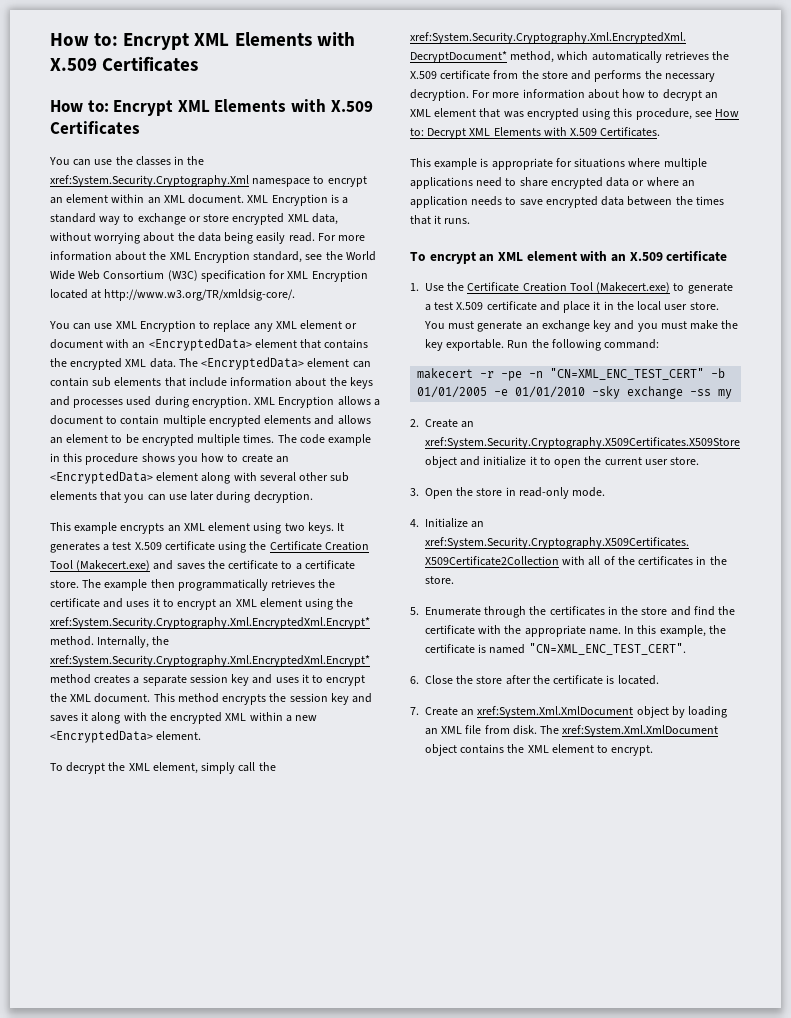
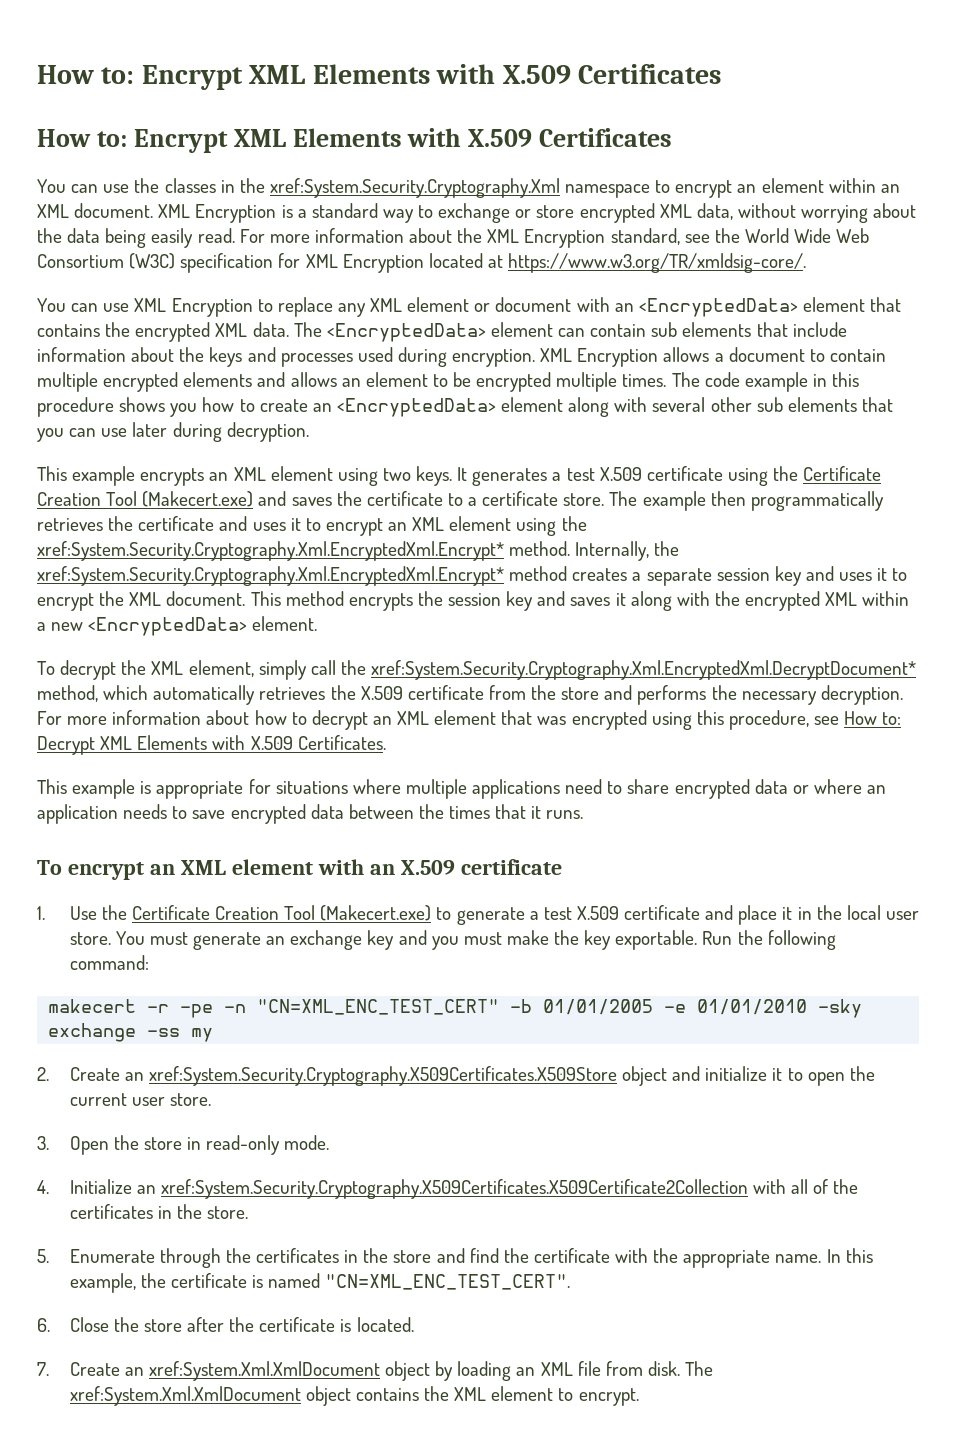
- For more information about the XML Encryption standard, see the World Wide Web Consortium (W3C) specification for XML Encryption located at http://www.w3.org/TR/xmldsig-core/.
+ For more information about the XML Encryption standard, see the World Wide Web Consortium (W3C) specification for XML Encryption located at https://www.w3.org/TR/xmldsig-core/.

